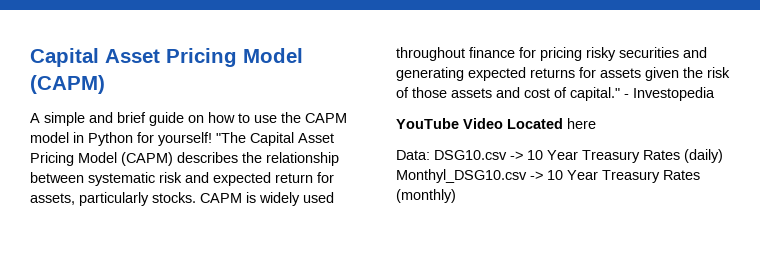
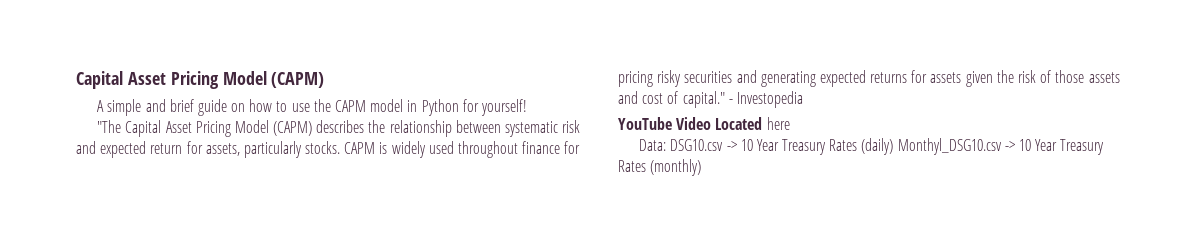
- A simple and brief guide on how to use the CAPM model in Python for yourself! "The Capital Asset Pricing Model (CAPM) describes the relationship between systematic risk and expected return for assets, particularly stocks.
+ A simple and brief guide on how to use the CAPM model in Python for yourself!
+ "The Capital Asset Pricing Model (CAPM) describes the relationship between systematic risk and expected return for assets, particularly stocks.

